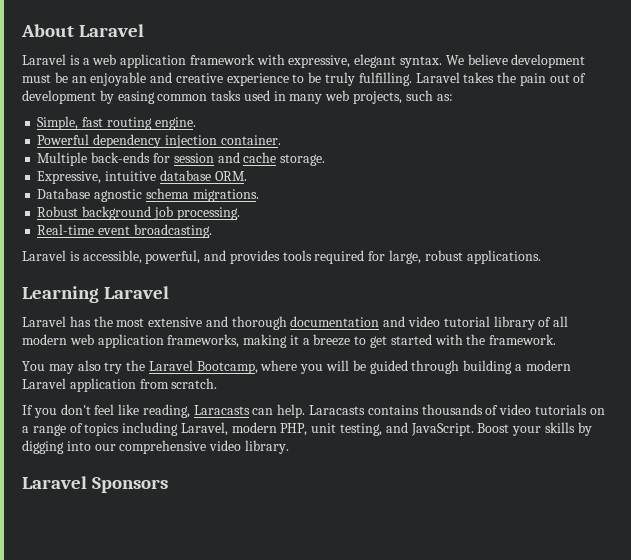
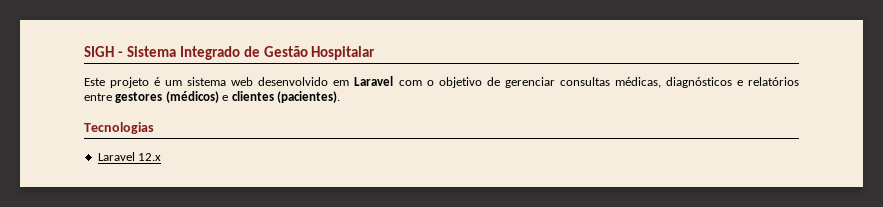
- About Laravel
- Laravel is a web application framework with expressive, elegant syntax. We believe development must be an enjoyable and creative experience to be truly fulfilling. Laravel takes the pain out of development by easing common tasks used in many web projects, such as:
- Simple, fast routing engine.
- Powerful dependency injection container.
- Multiple back-ends for session and cache storage.
- Expressive, intuitive database ORM.
- Database agnostic schema migrations.
- Robust background job processing.
- Real-time event broadcasting.
- Laravel is accessible, powerful, and provides tools required for large, robust applications.
- Learning Laravel
- Laravel has the most extensive and thorough documentation and video tutorial library of all modern web application frameworks, making it a breeze to get started with the framework.
- You may also try the Laravel Bootcamp, where you will be guided through building a modern Laravel application from scratch.
- If you don't feel like reading, Laracasts can help. Laracasts contains thousands of video tutorials on a range of topics including Laravel, modern PHP, unit testing, and JavaScript. Boost your skills by digging into our comprehensive video library.
- Laravel Sponsors
+ SIGH - Sistema Integrado de Gestão Hospitalar
+ Este projeto é um sistema web desenvolvido em Laravel com o objetivo de gerenciar consultas médicas, diagnósticos e relatórios entre gestores (médicos) e clientes (pacientes).
+ Tecnologias
+ Laravel 12.x

